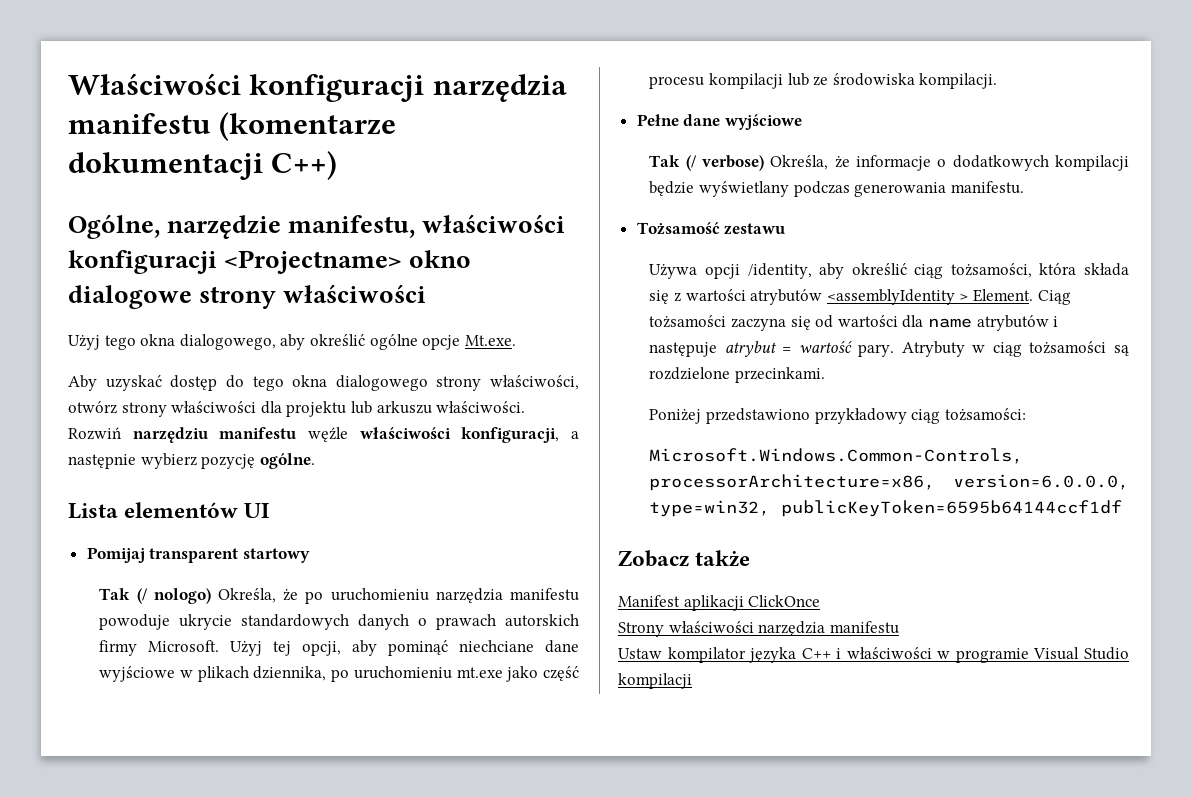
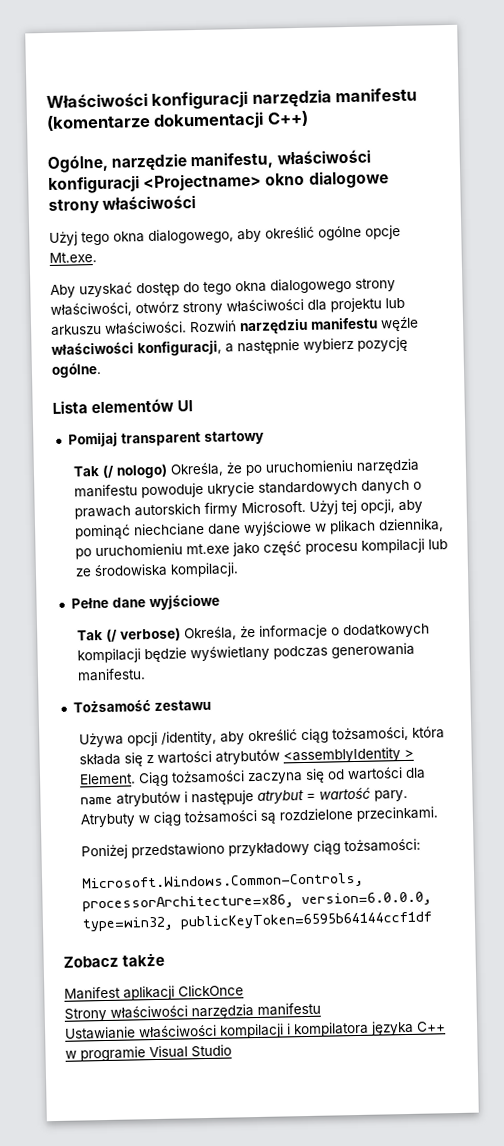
- Ustaw kompilator języka C++ i właściwości w programie Visual Studio kompilacji
+ Ustawianie właściwości kompilacji i kompilatora języka C++ w programie Visual Studio

